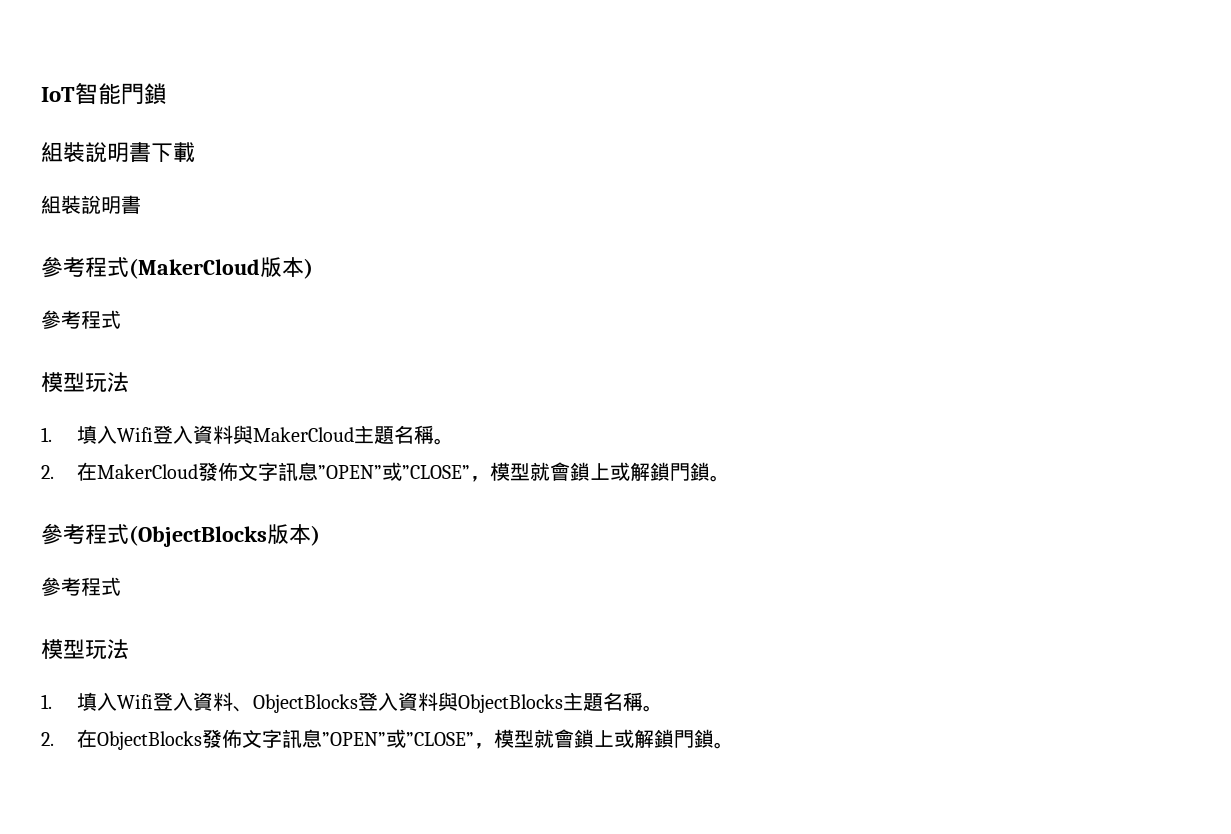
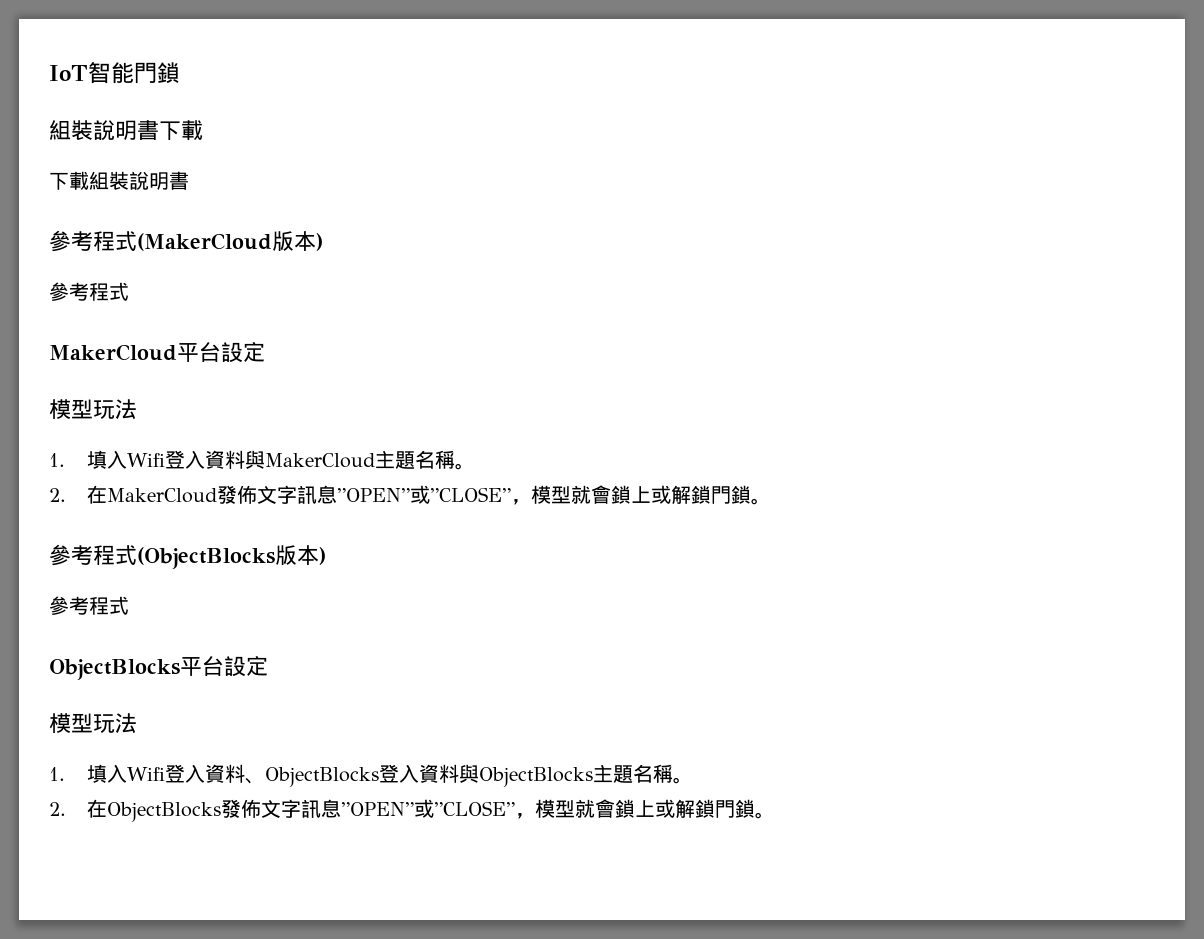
  組裝說明書下載
- 組裝說明書
+ 下載組裝說明書
+ MakerCloud平台設定
+ ObjectBlocks平台設定

